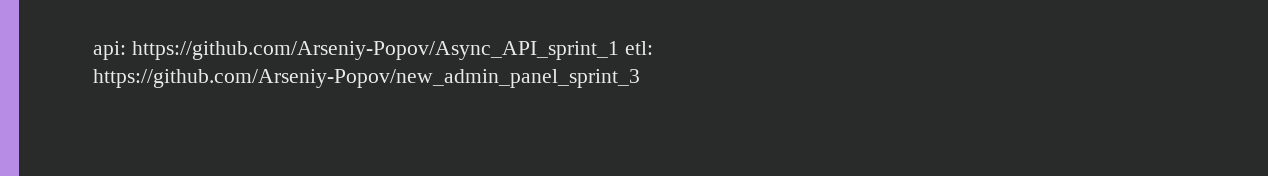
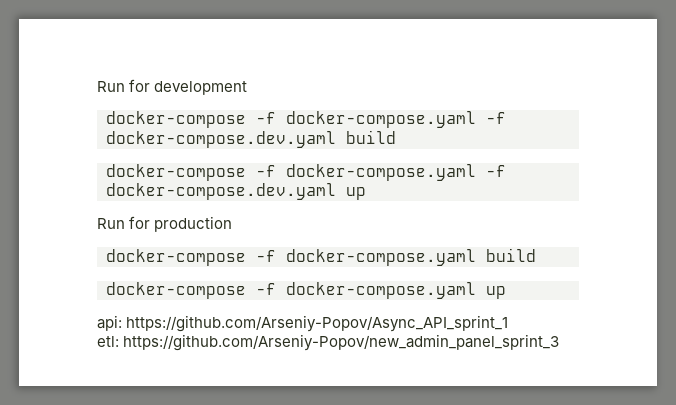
+ Run for development
+ docker-compose -f docker-compose.yaml -f docker-compose.dev.yaml build
+ docker-compose -f docker-compose.yaml -f docker-compose.dev.yaml up
+ Run for production
+ docker-compose -f docker-compose.yaml build
+ docker-compose -f docker-compose.yaml up
- api: https://github.com/Arseniy-Popov/Async_API_sprint_1 etl: https://github.com/Arseniy-Popov/new_admin_panel_sprint_3
+ api: https://github.com/Arseniy-Popov/Async_API_sprint_1
+ etl: https://github.com/Arseniy-Popov/new_admin_panel_sprint_3

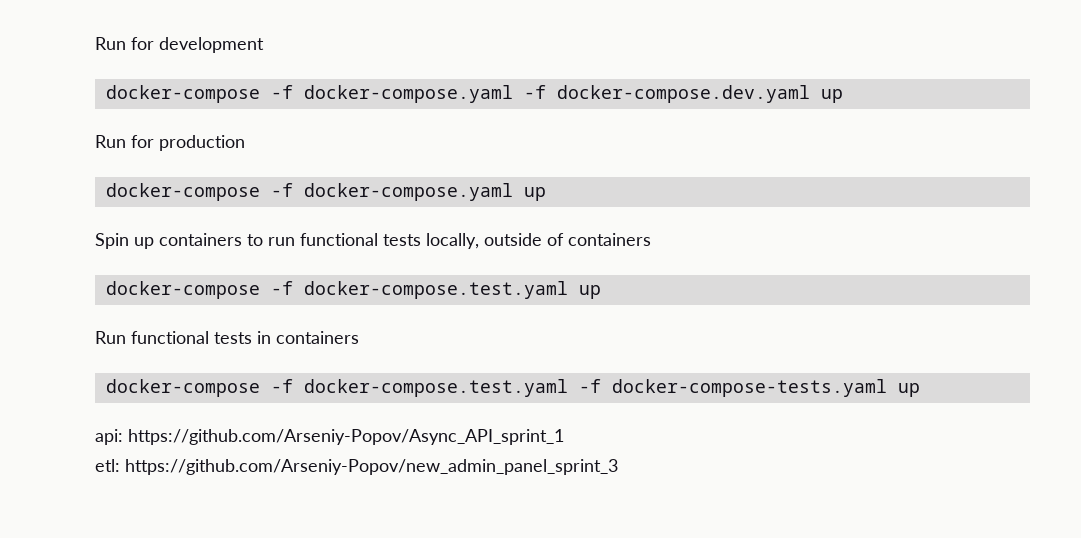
- docker-compose -f docker-compose.yaml -f docker-compose.dev.yaml build
- docker-compose -f docker-compose.yaml build
  docker-compose -f docker-compose.yaml up
+ Spin up containers to run functional tests locally, outside of containers
+ docker-compose -f docker-compose.test.yaml up
+ Run functional tests in containers
+ docker-compose -f docker-compose.test.yaml -f docker-compose-tests.yaml up

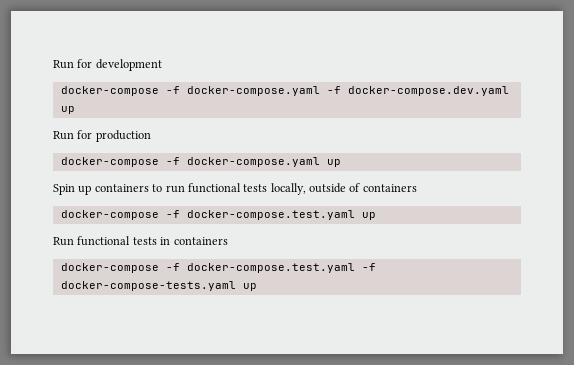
- api: https://github.com/Arseniy-Popov/Async_API_sprint_1
- etl: https://github.com/Arseniy-Popov/new_admin_panel_sprint_3

